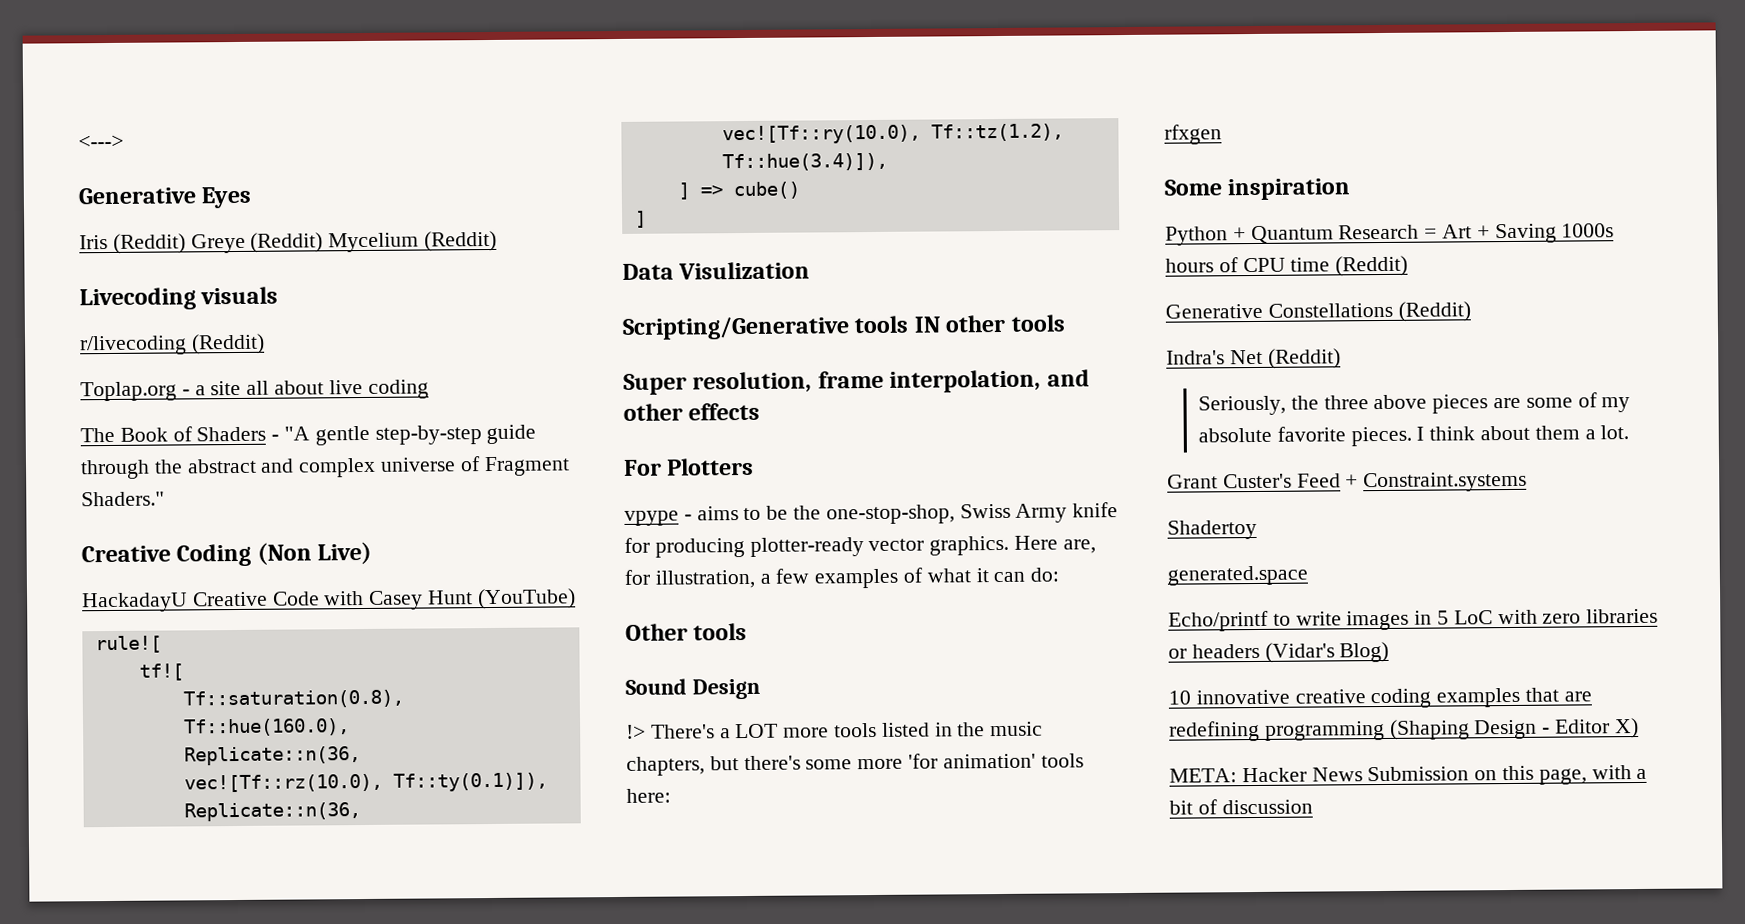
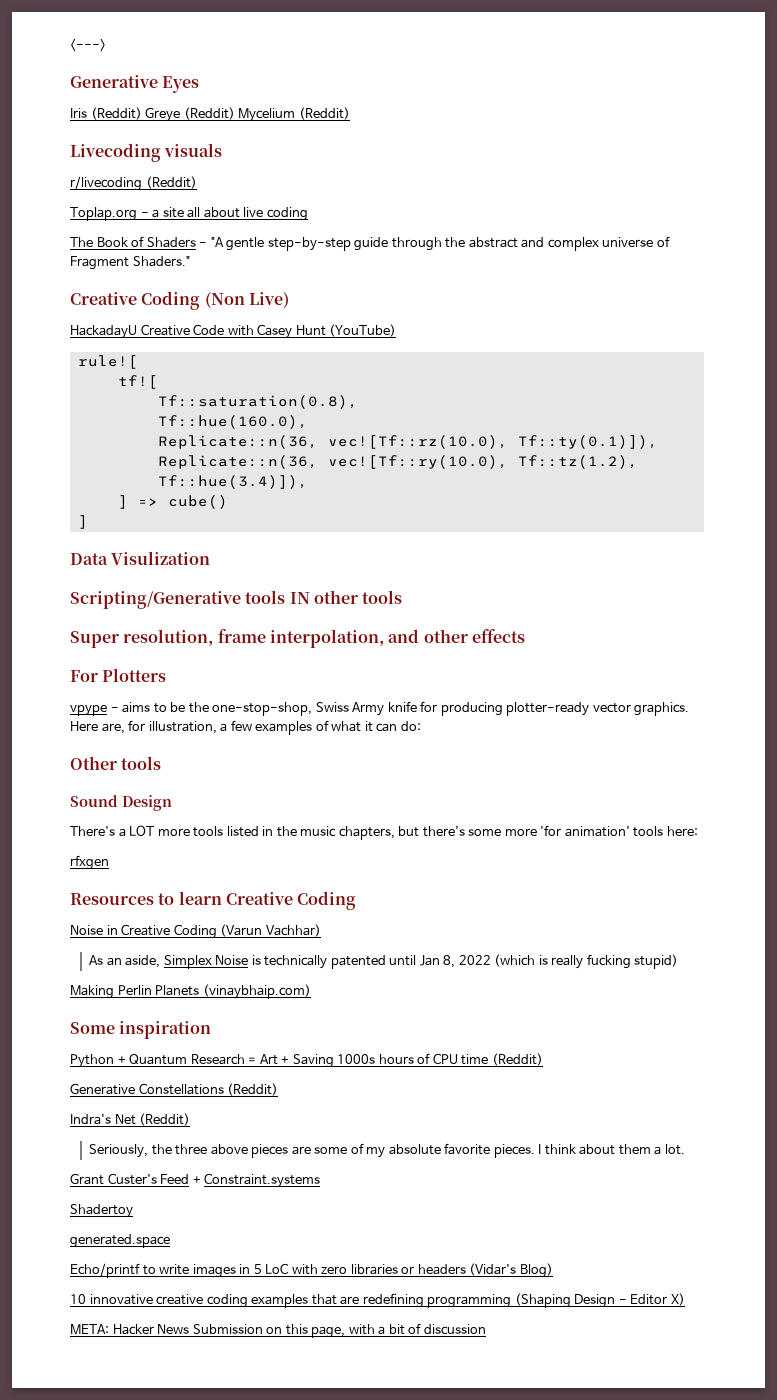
- !> There's a LOT more tools listed in the music chapters, but there's some more 'for animation' tools here:
+ There's a LOT more tools listed in the music chapters, but there's some more 'for animation' tools here:
+ Resources to learn Creative Coding
+ Noise in Creative Coding (Varun Vachhar)
+ As an aside, Simplex Noise is technically patented until Jan 8, 2022 (which is really fucking stupid)
+ Making Perlin Planets (vinaybhaip.com)

